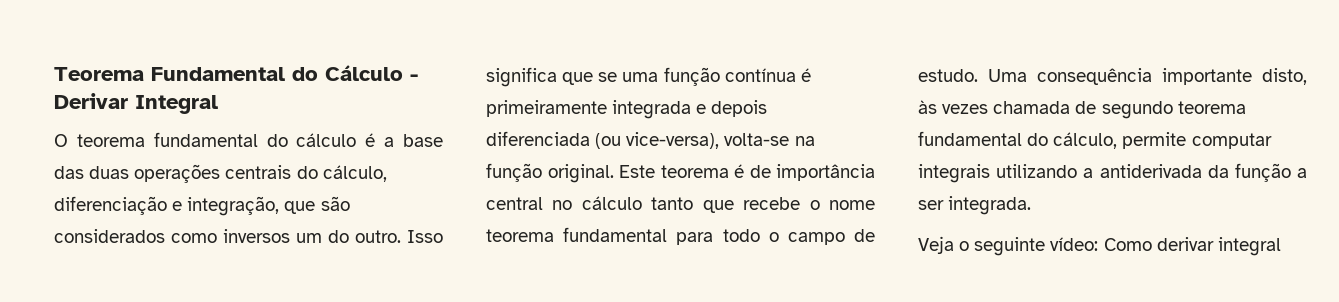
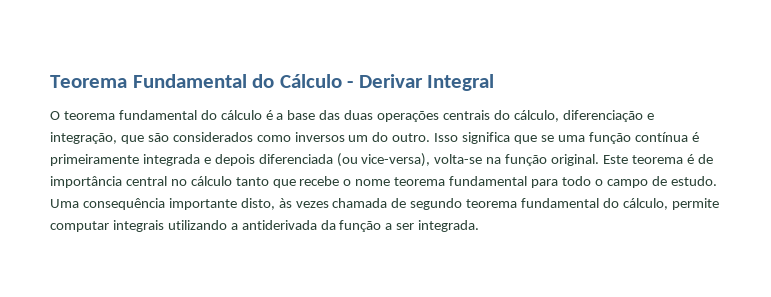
- Veja o seguinte vídeo: Como derivar integral

